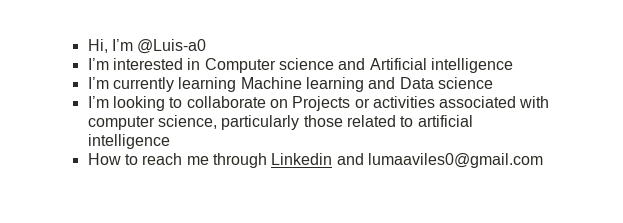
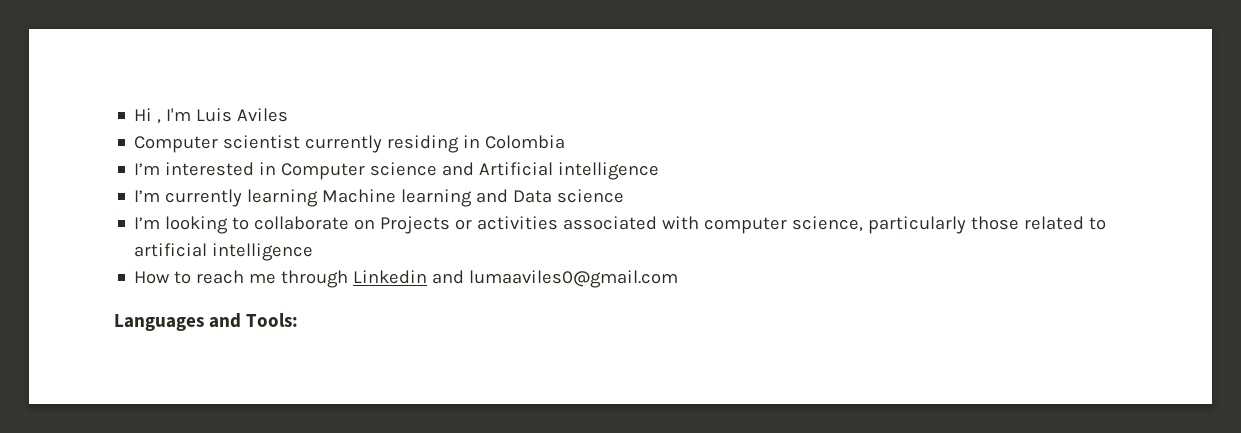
- Hi, I’m @Luis-a0
+ Hi , I'm Luis Aviles
+ Computer scientist currently residing in Colombia
+ Languages and Tools:

